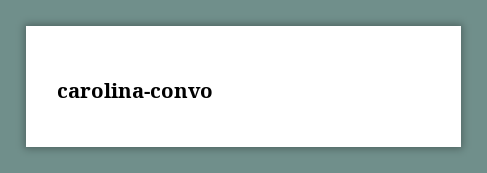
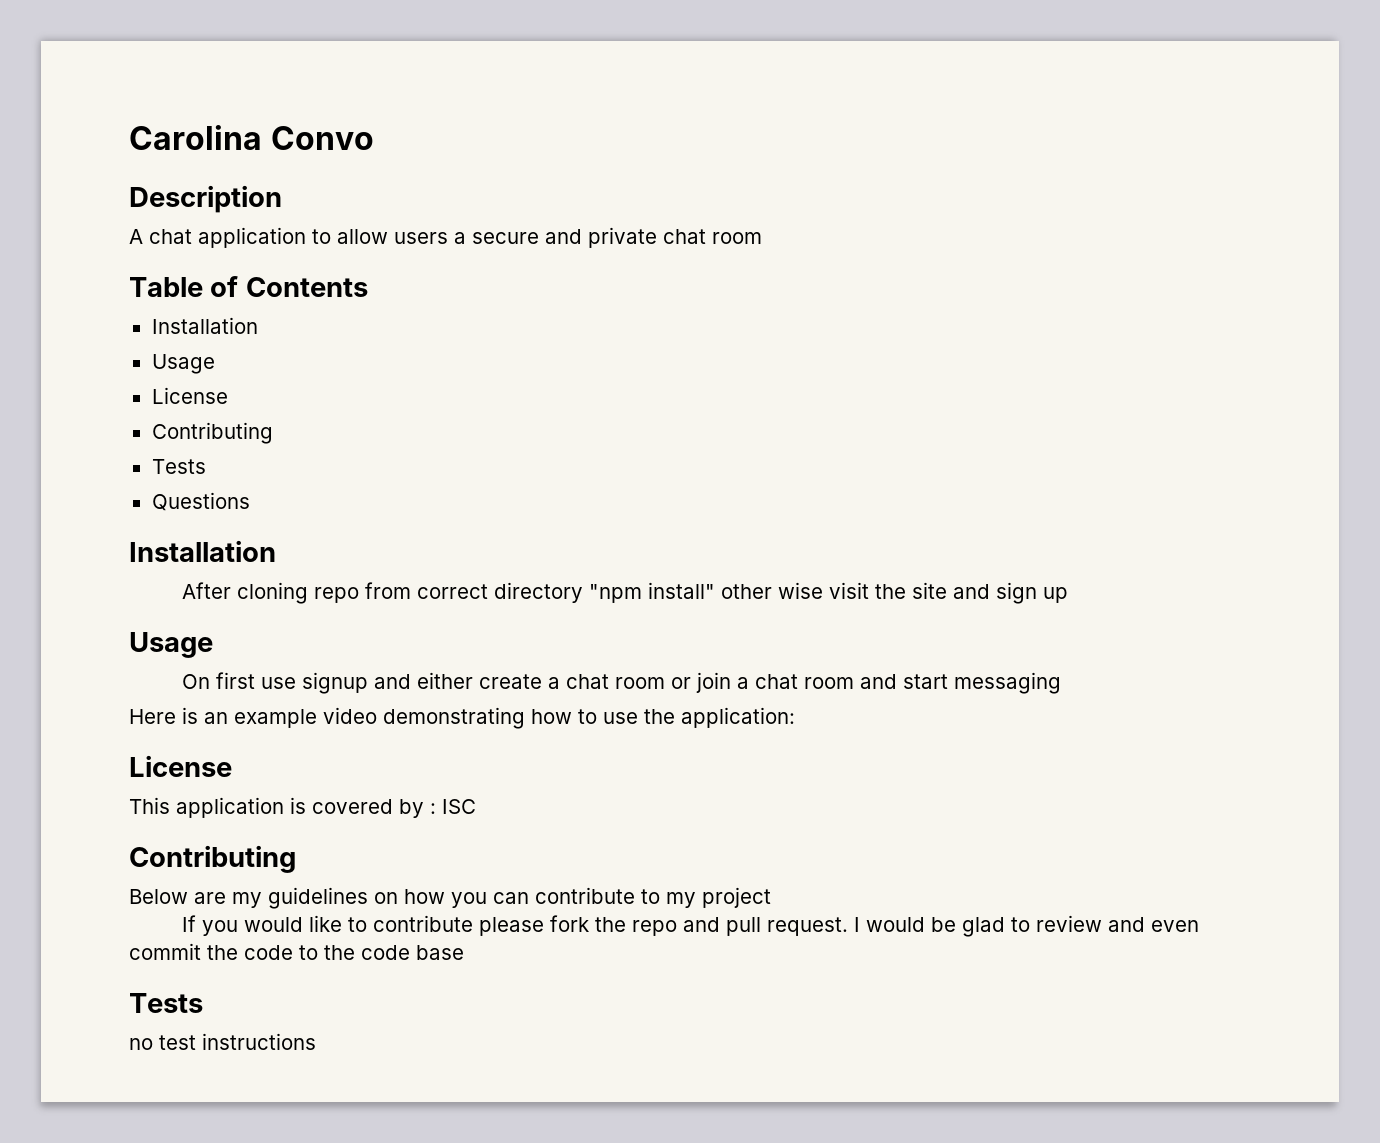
- carolina-convo
+ Carolina Convo
+ Description
+ A chat application to allow users a secure and private chat room
+ Table of Contents
+ Installation
+ Usage
+ License
+ Contributing
+ Tests
+ Questions
+ Installation
+ After cloning repo from correct directory "npm install" other wise visit the site and sign up
+ Usage
+ On first use signup and either create a chat room or join a chat room and start messaging
+ Here is an example video demonstrating how to use the application:
+ License
+ This application is covered by : ISC
+ Contributing
+ Below are my guidelines on how you can contribute to my project
+ If you would like to contribute please fork the repo and pull request. I would be glad to review and even commit the code to the code base
+ Tests
+ no test instructions

